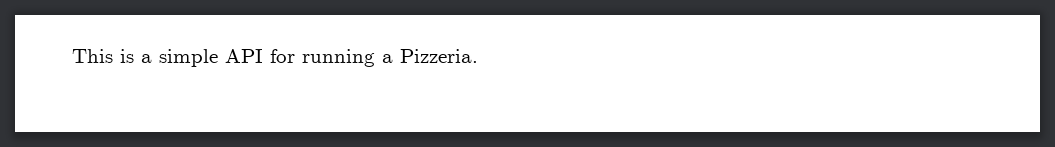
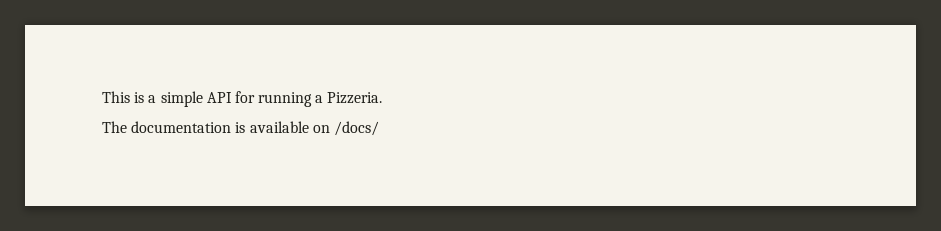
+ The documentation is available on /docs/

